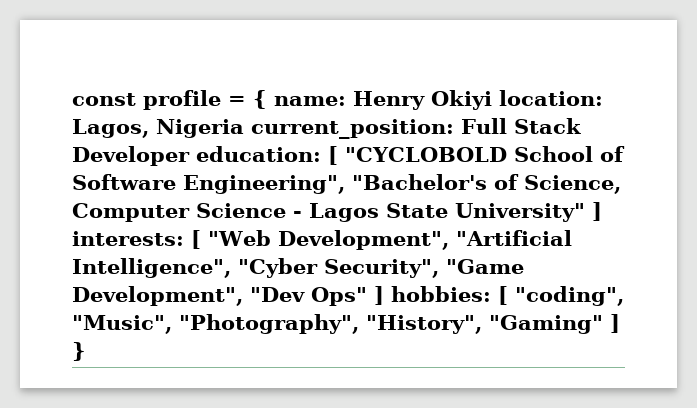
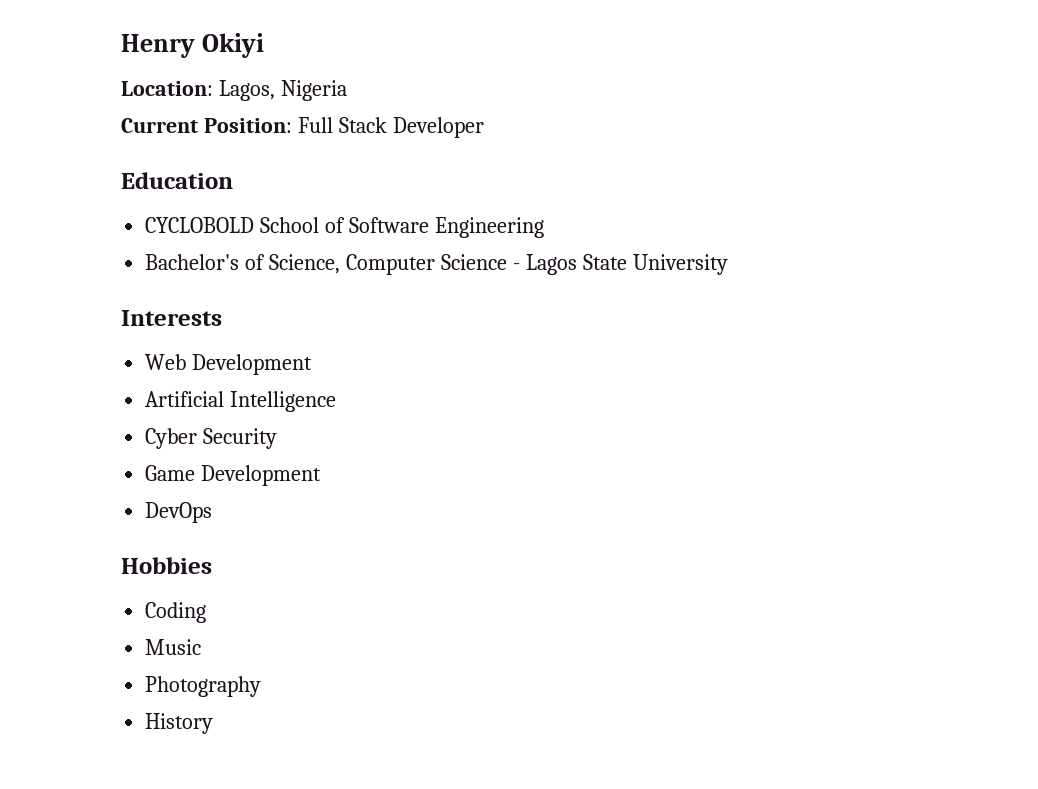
- const profile = { name: Henry Okiyi location: Lagos, Nigeria current_position: Full Stack Developer education: [ "CYCLOBOLD School of Software Engineering", "Bachelor's of Science, Computer Science - Lagos State University" ] interests: [ "Web Development", "Artificial Intelligence", "Cyber Security", "Game Development", "Dev Ops" ] hobbies: [ "coding", "Music", "Photography", "History", "Gaming" ] }
+ Henry Okiyi
+ Location: Lagos, Nigeria
+ Current Position: Full Stack Developer
+ Education
+ CYCLOBOLD School of Software Engineering
+ Bachelor's of Science, Computer Science - Lagos State University
+ Interests
+ Web Development
+ Artificial Intelligence
+ Cyber Security
+ Game Development
+ DevOps
+ Hobbies
+ Coding
+ Music
+ Photography
+ History

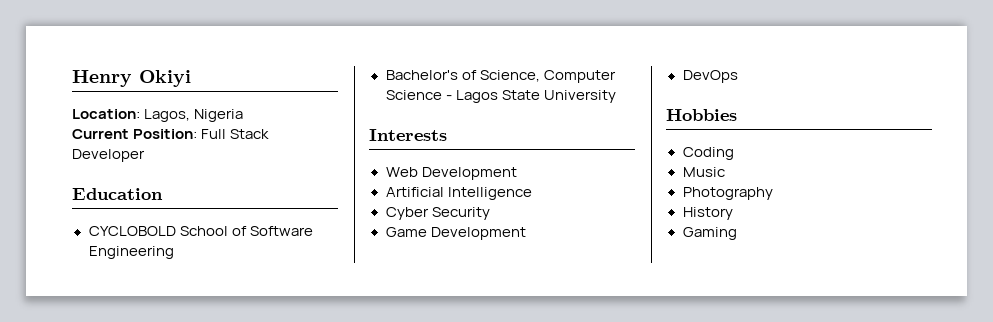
+ Gaming

